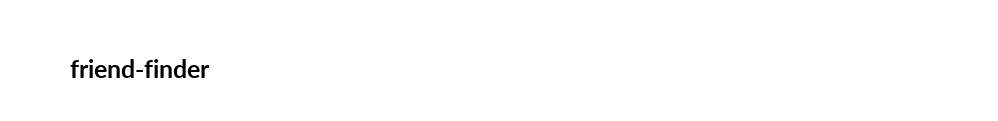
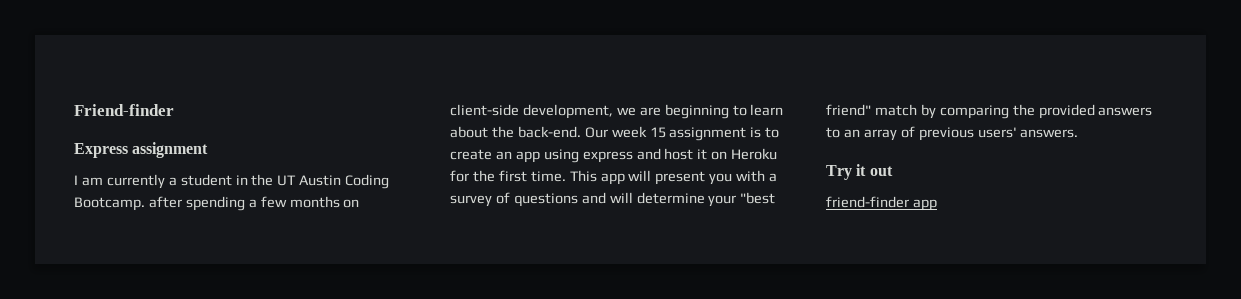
- friend-finder
+ Friend-finder
+ Express assignment
+ I am currently a student in the UT Austin Coding Bootcamp. after spending a few months on client-side development, we are beginning to learn about the back-end. Our week 15 assignment is to create an app using express and host it on Heroku for the first time. This app will present you with a survey of questions and will determine your "best friend" match by comparing the provided answers to an array of previous users' answers.
+ Try it out
+ friend-finder app

